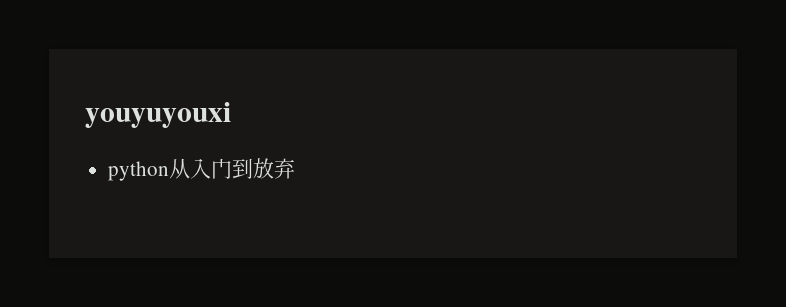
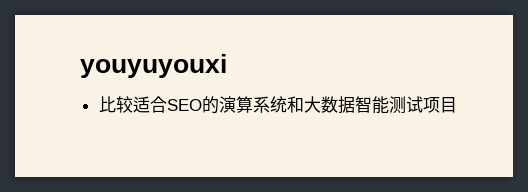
- python从入门到放弃
+ 比较适合SEO的演算系统和大数据智能测试项目

